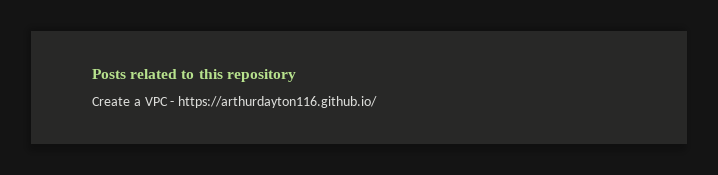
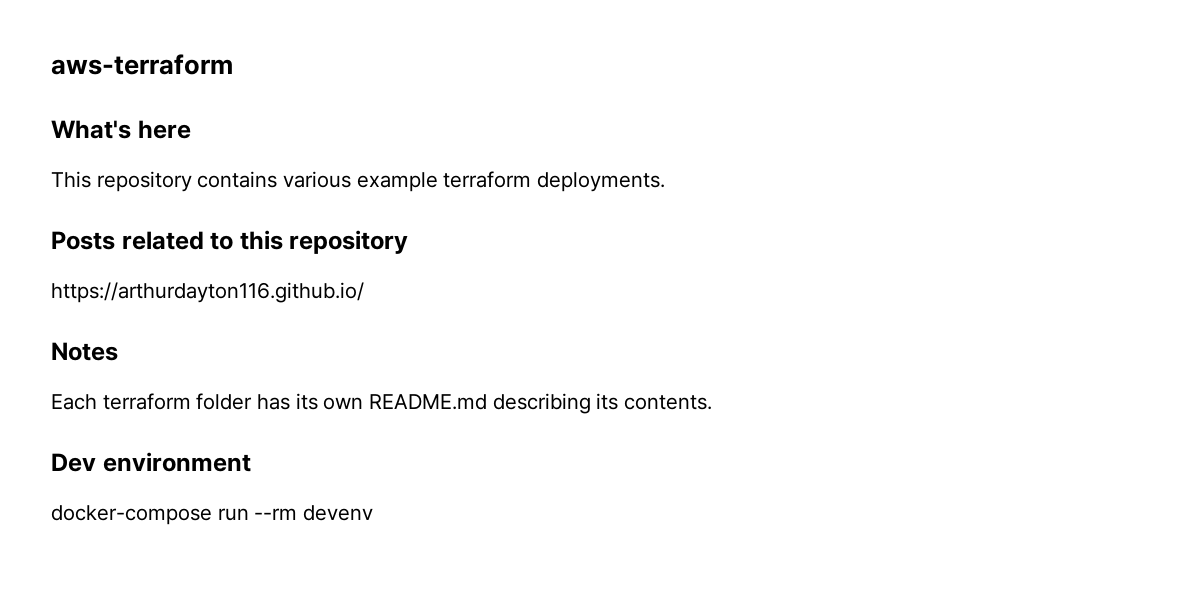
+ aws-terraform
+ What's here
+ This repository contains various example terraform deployments.
- Create a VPC - https://arthurdayton116.github.io/
+ https://arthurdayton116.github.io/
+ Notes
+ Each terraform folder has its own README.md describing its contents.
+ Dev environment
+ docker-compose run --rm devenv

